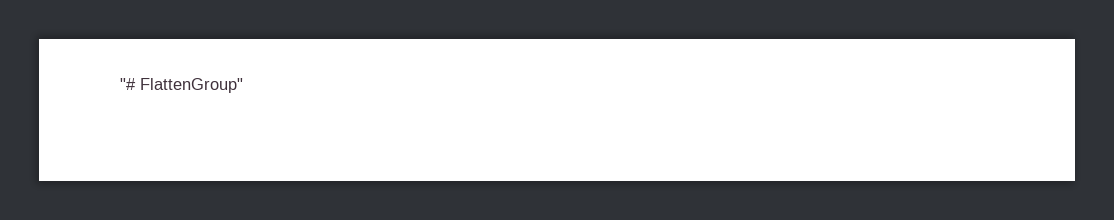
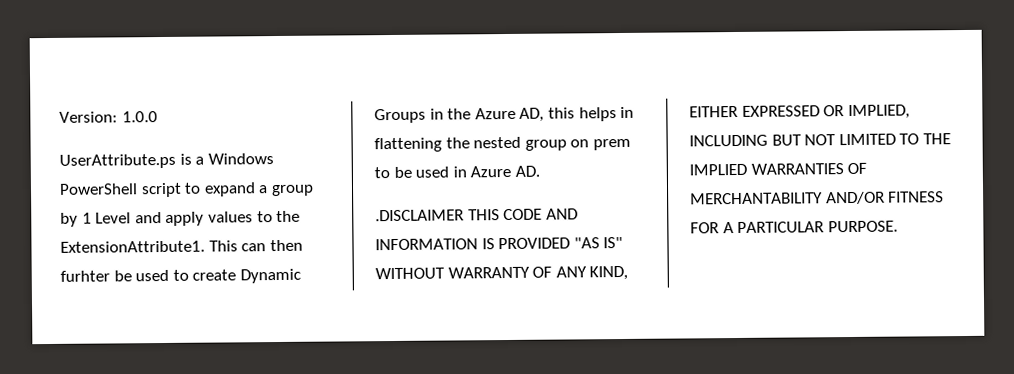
- "# FlattenGroup"
+ Version: 1.0.0
+ UserAttribute.ps is a Windows PowerShell script to expand a group by 1 Level and apply values to the ExtensionAttribute1. This can then furhter be used to create Dynamic Groups in the Azure AD, this helps in flattening the nested group on prem to be used in Azure AD.
+ .DISCLAIMER THIS CODE AND INFORMATION IS PROVIDED "AS IS" WITHOUT WARRANTY OF ANY KIND, EITHER EXPRESSED OR IMPLIED, INCLUDING BUT NOT LIMITED TO THE IMPLIED WARRANTIES OF MERCHANTABILITY AND/OR FITNESS FOR A PARTICULAR PURPOSE.

